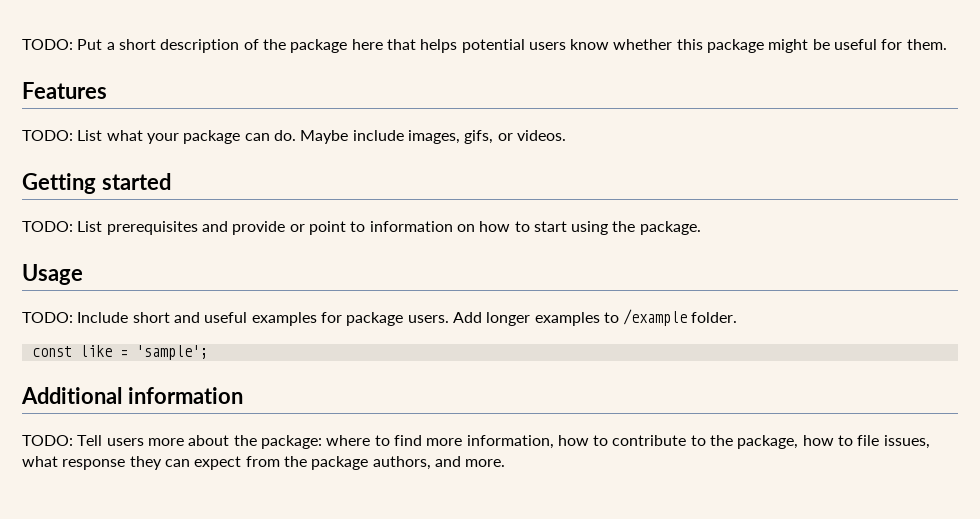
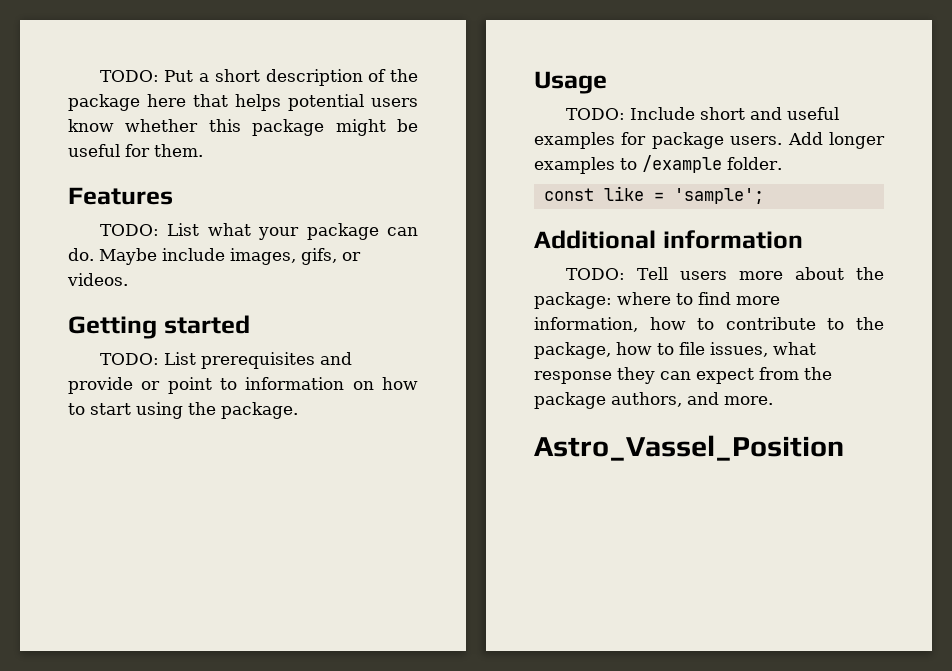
+ Astro_Vassel_Position

